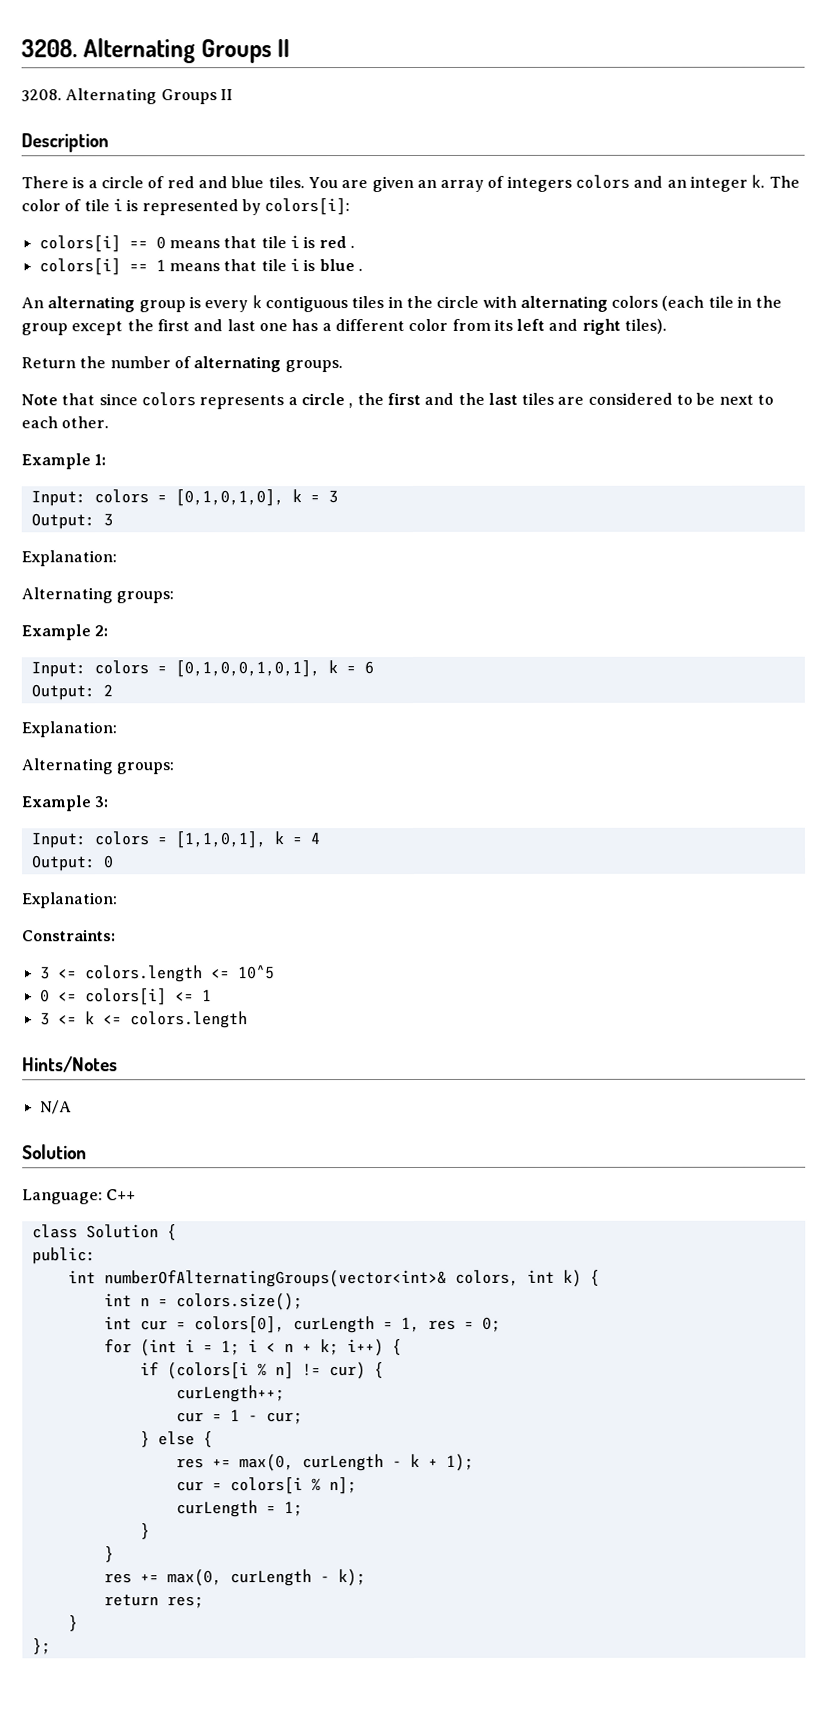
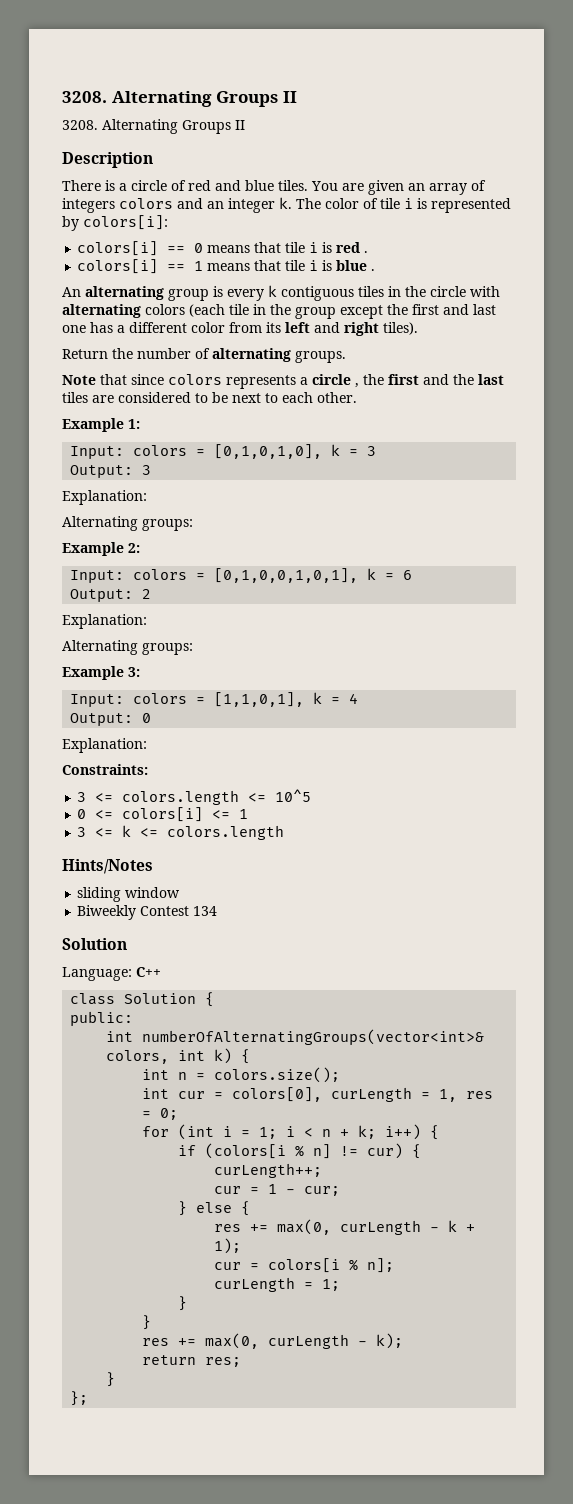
- N/A
+ sliding window
+ Biweekly Contest 134

